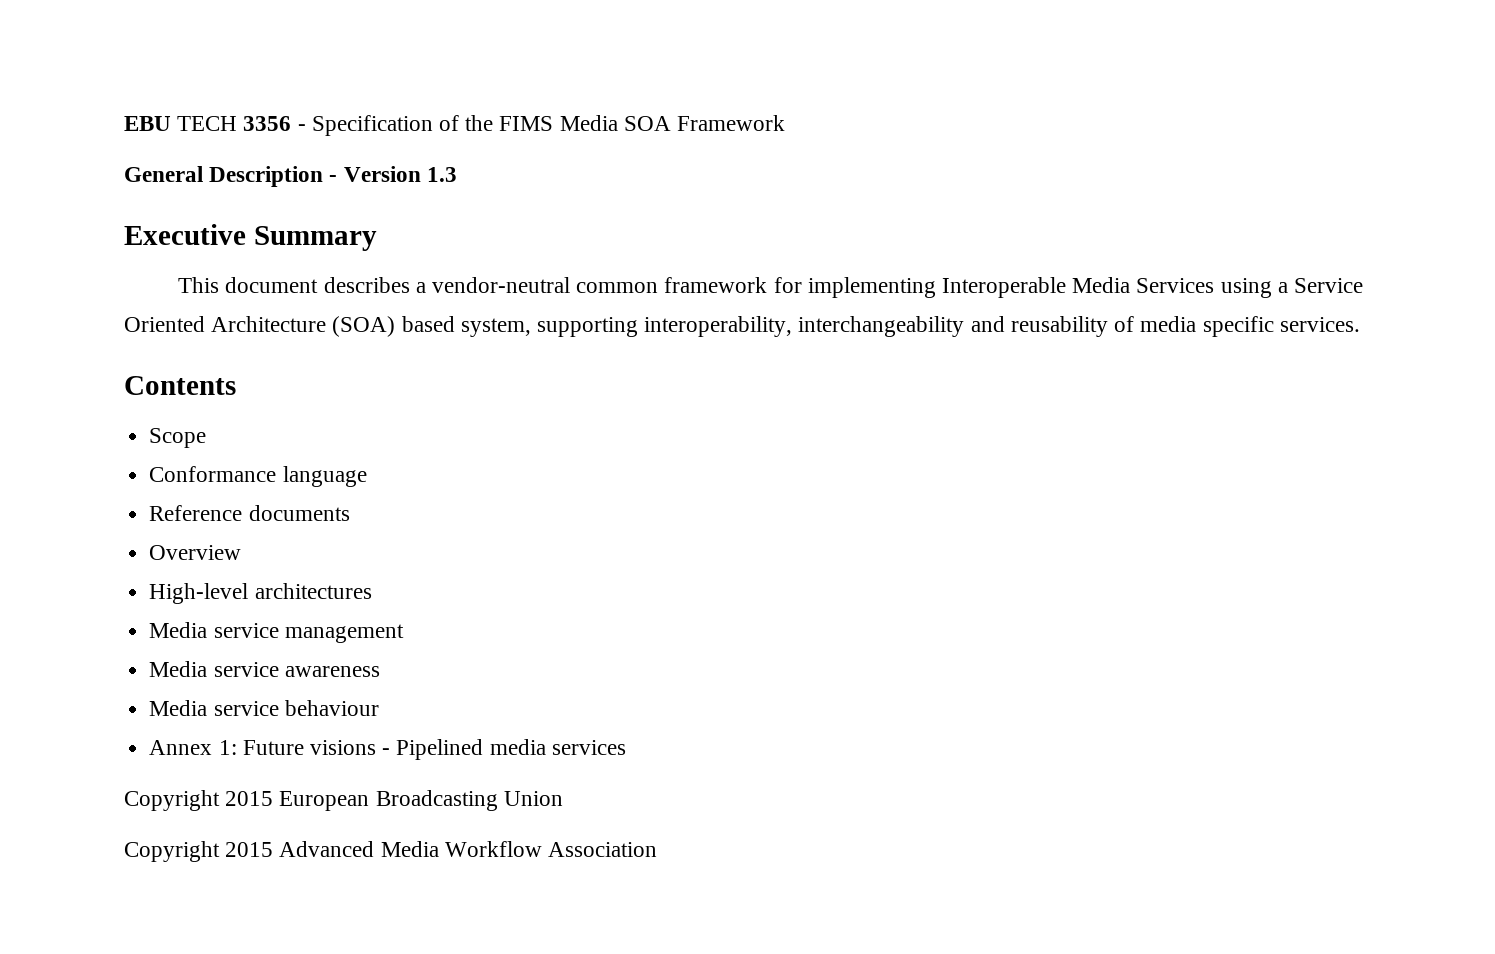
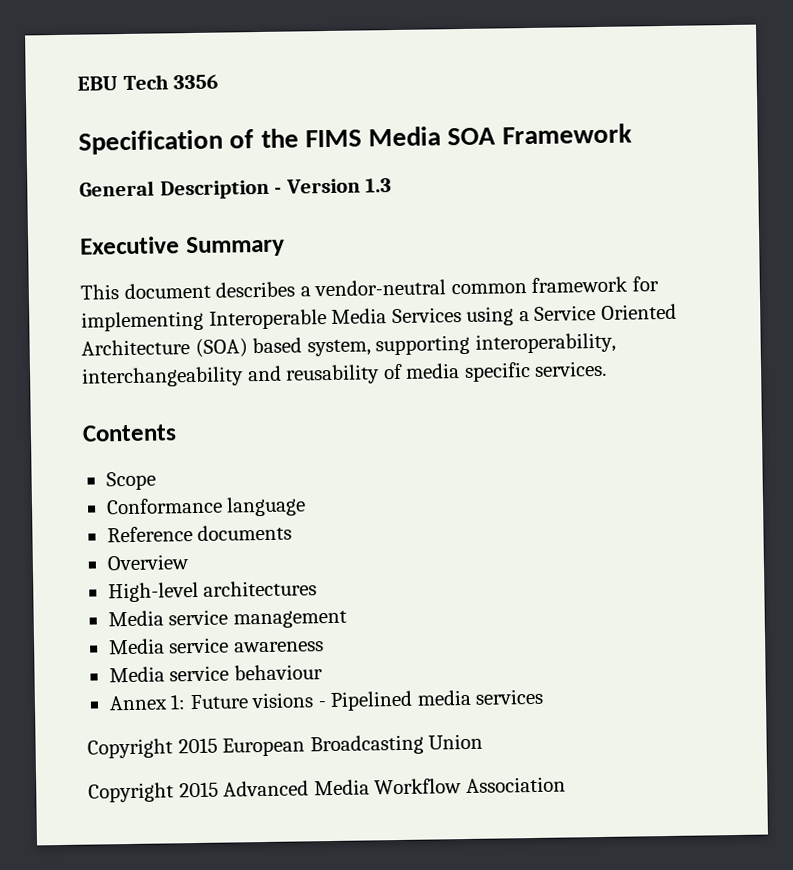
- EBU TECH 3356 - Specification of the FIMS Media SOA Framework
+ EBU Tech 3356
+ Specification of the FIMS Media SOA Framework

